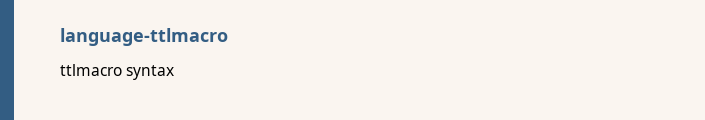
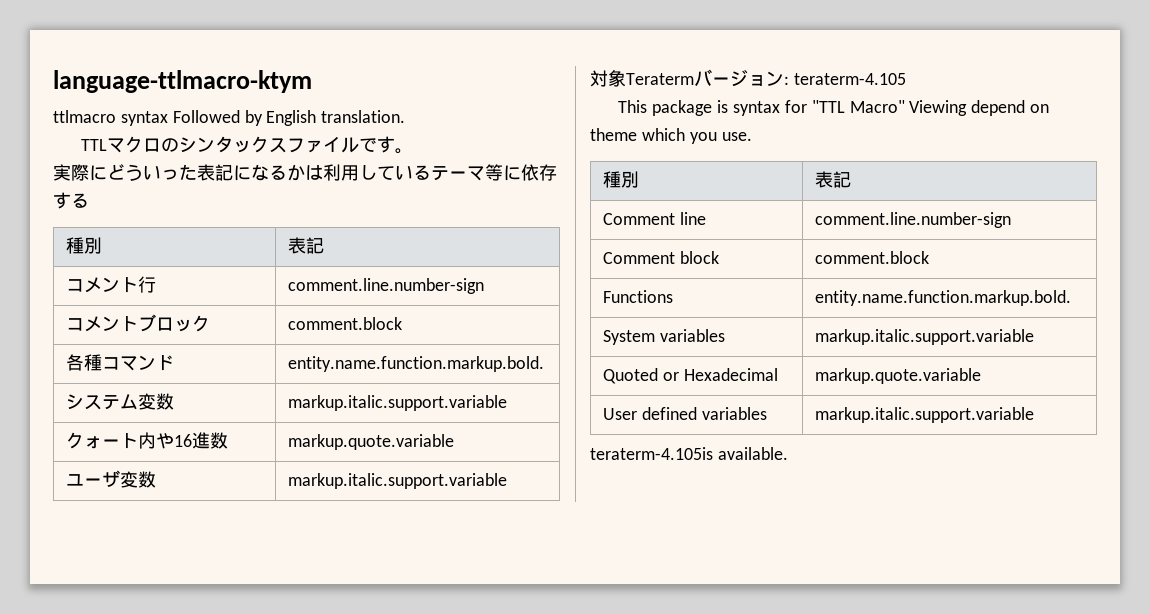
- language-ttlmacro
+ language-ttlmacro-ktym
- ttlmacro syntax
+ ttlmacro syntax Followed by English translation.
+ TTLマクロのシンタックスファイルです。
+ 実際にどういった表記になるかは利用しているテーマ等に依存する
+ 種別 | 表記
+ コメント行 | comment.line.number-sign
+ コメントブロック | comment.block
+ 各種コマンド | entity.name.function.markup.bold.
+ システム変数 | markup.italic.support.variable
+ クォート内や16進数 | markup.quote.variable
+ ユーザ変数 | markup.italic.support.variable
+ 対象Teratermバージョン: teraterm-4.105
+ This package is syntax for "TTL Macro" Viewing depend on theme which you use.
+ 種別 | 表記
+ Comment line | comment.line.number-sign
+ Comment block | comment.block
+ Functions | entity.name.function.markup.bold.
+ System variables | markup.italic.support.variable
+ Quoted or Hexadecimal | markup.quote.variable
+ User defined variables | markup.italic.support.variable
+ teraterm-4.105is available.

